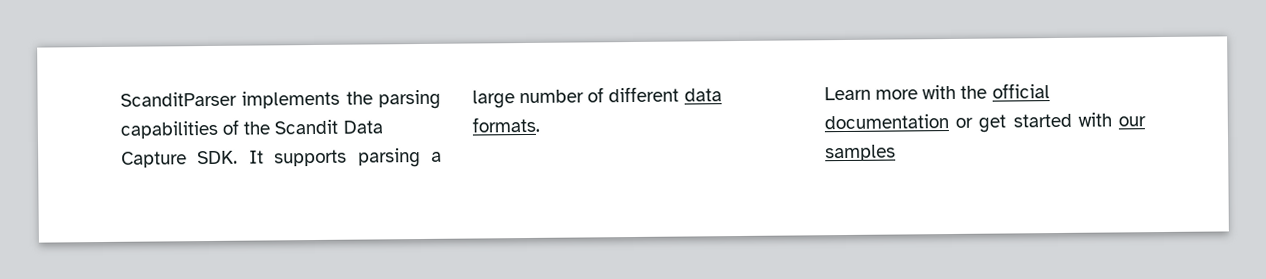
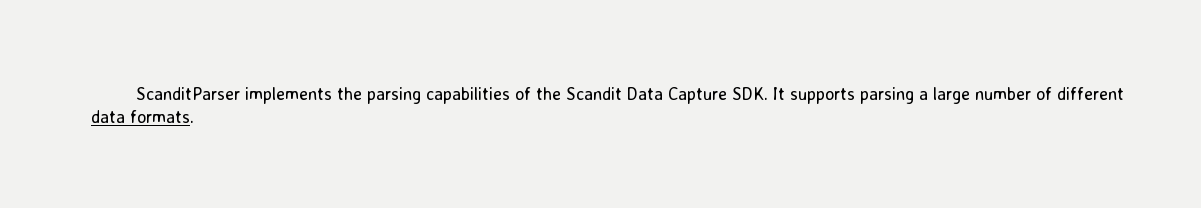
- Learn more with the official documentation or get started with our samples

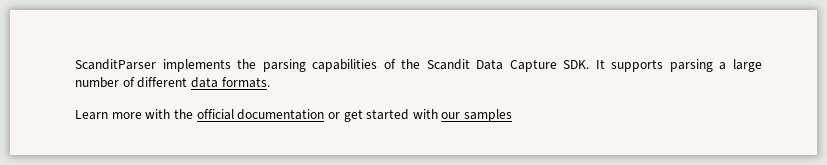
+ Learn more with the official documentation or get started with our samples

